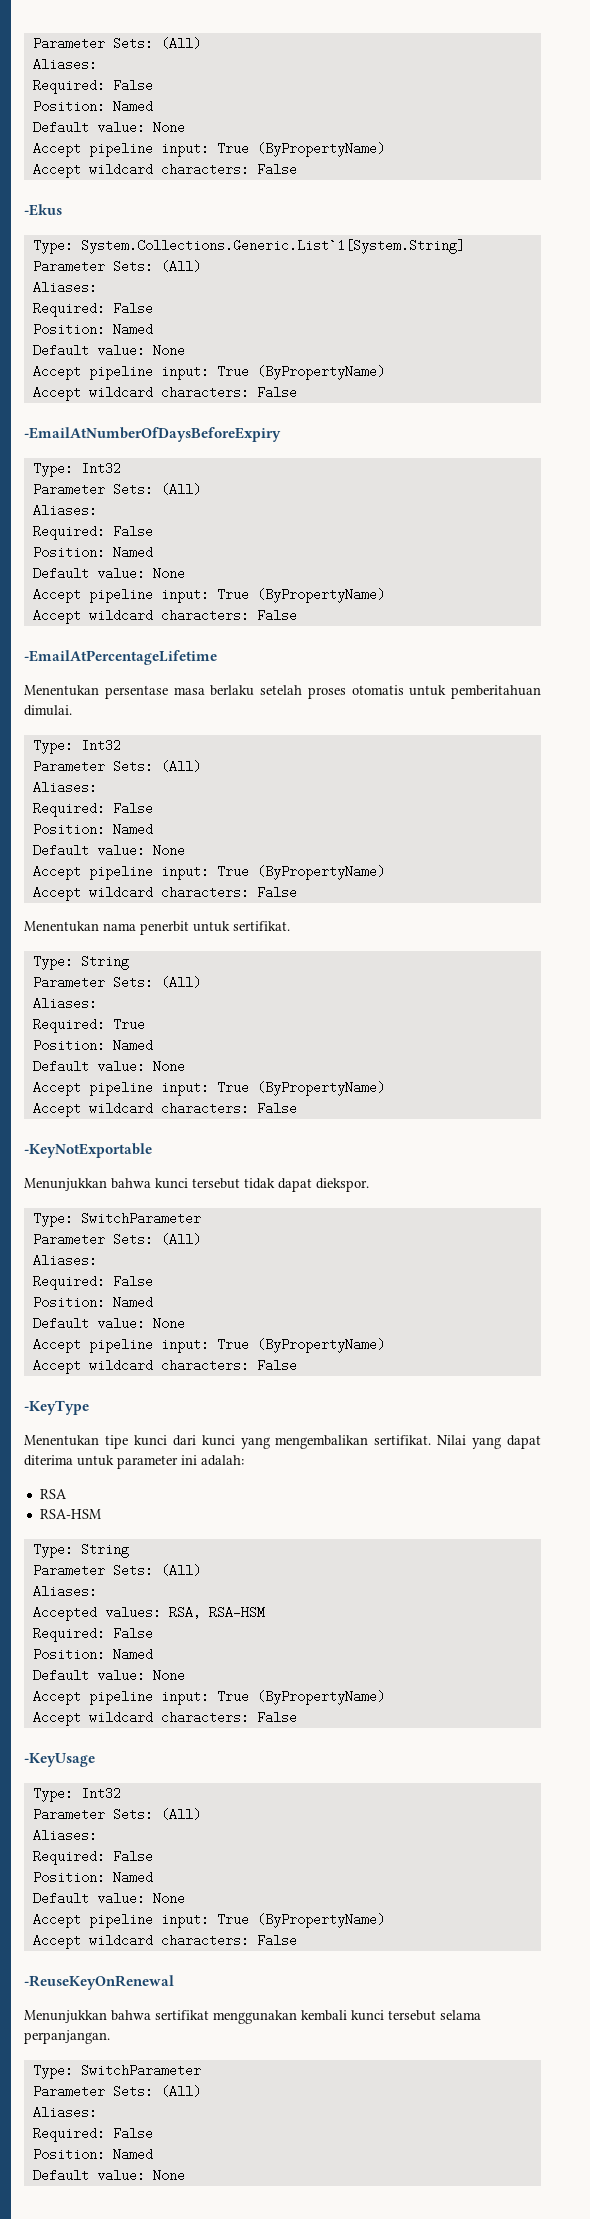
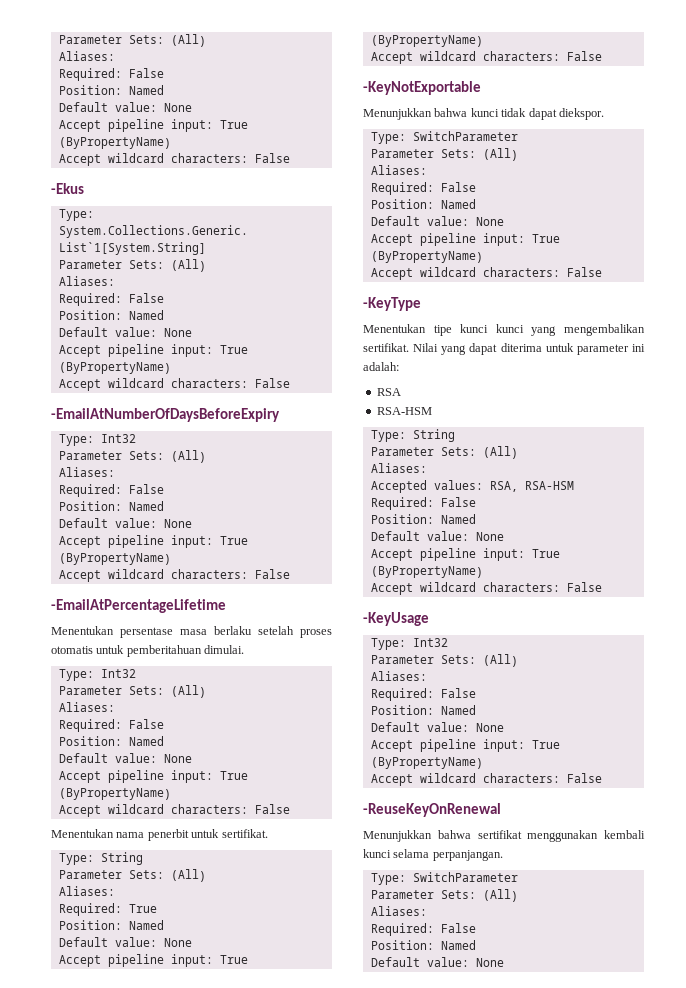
- Menunjukkan bahwa kunci tersebut tidak dapat diekspor.
+ Menunjukkan bahwa kunci tidak dapat diekspor.
- Menentukan tipe kunci dari kunci yang mengembalikan sertifikat.
+ Menentukan tipe kunci kunci yang mengembalikan sertifikat.
- Menunjukkan bahwa sertifikat menggunakan kembali kunci tersebut selama perpanjangan.
+ Menunjukkan bahwa sertifikat menggunakan kembali kunci selama perpanjangan.

